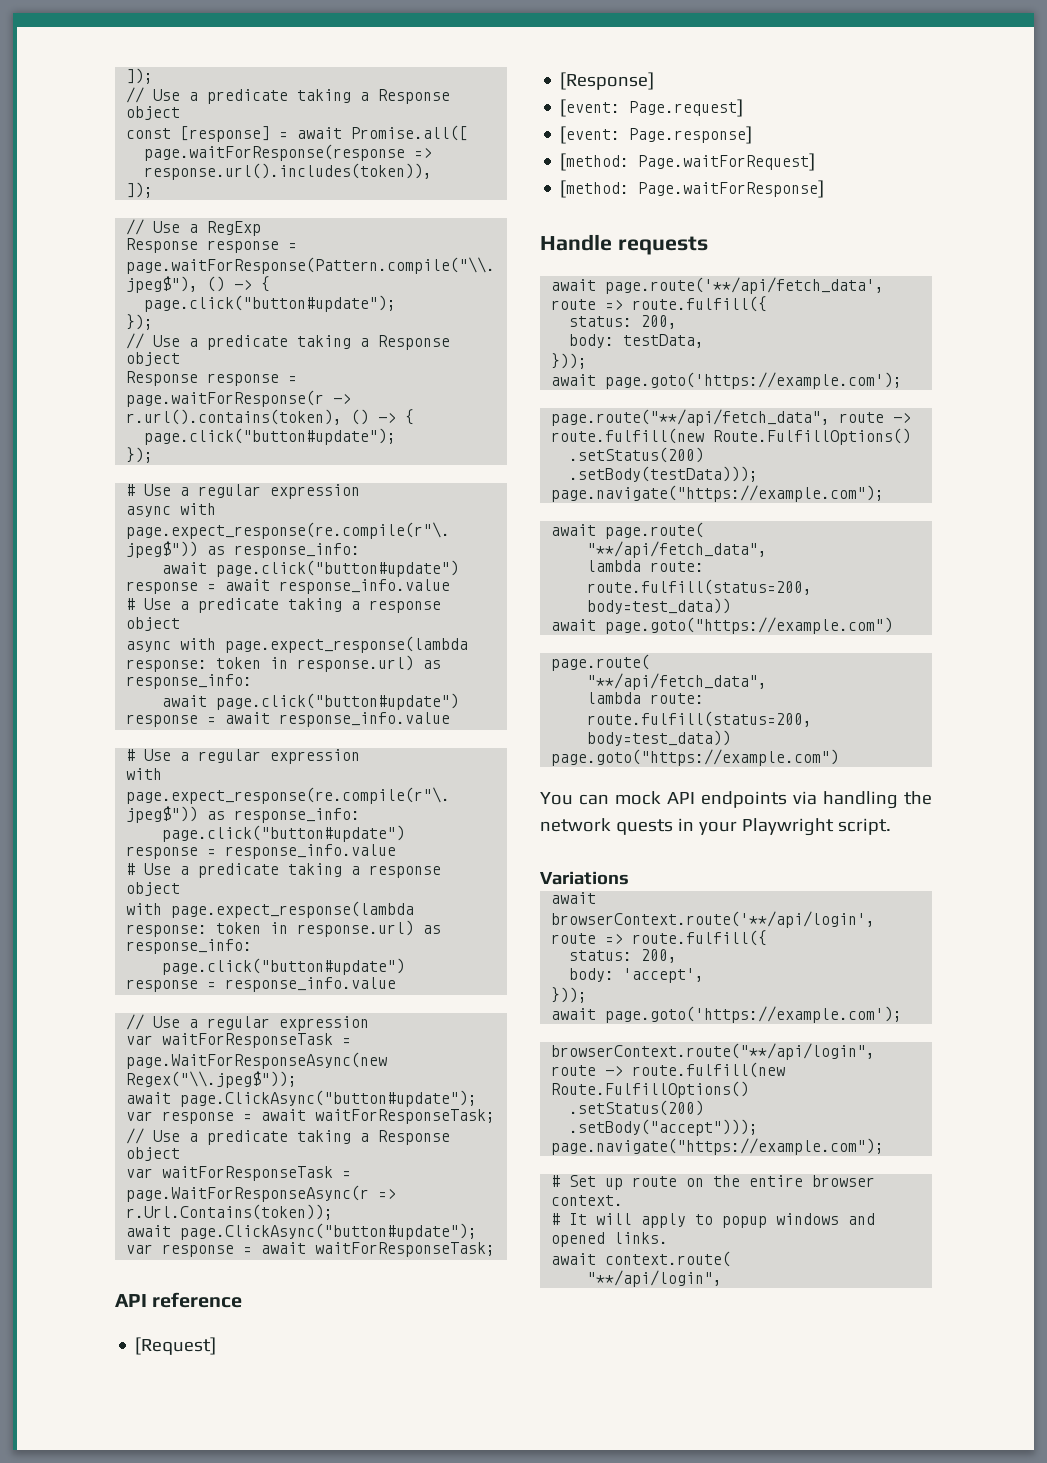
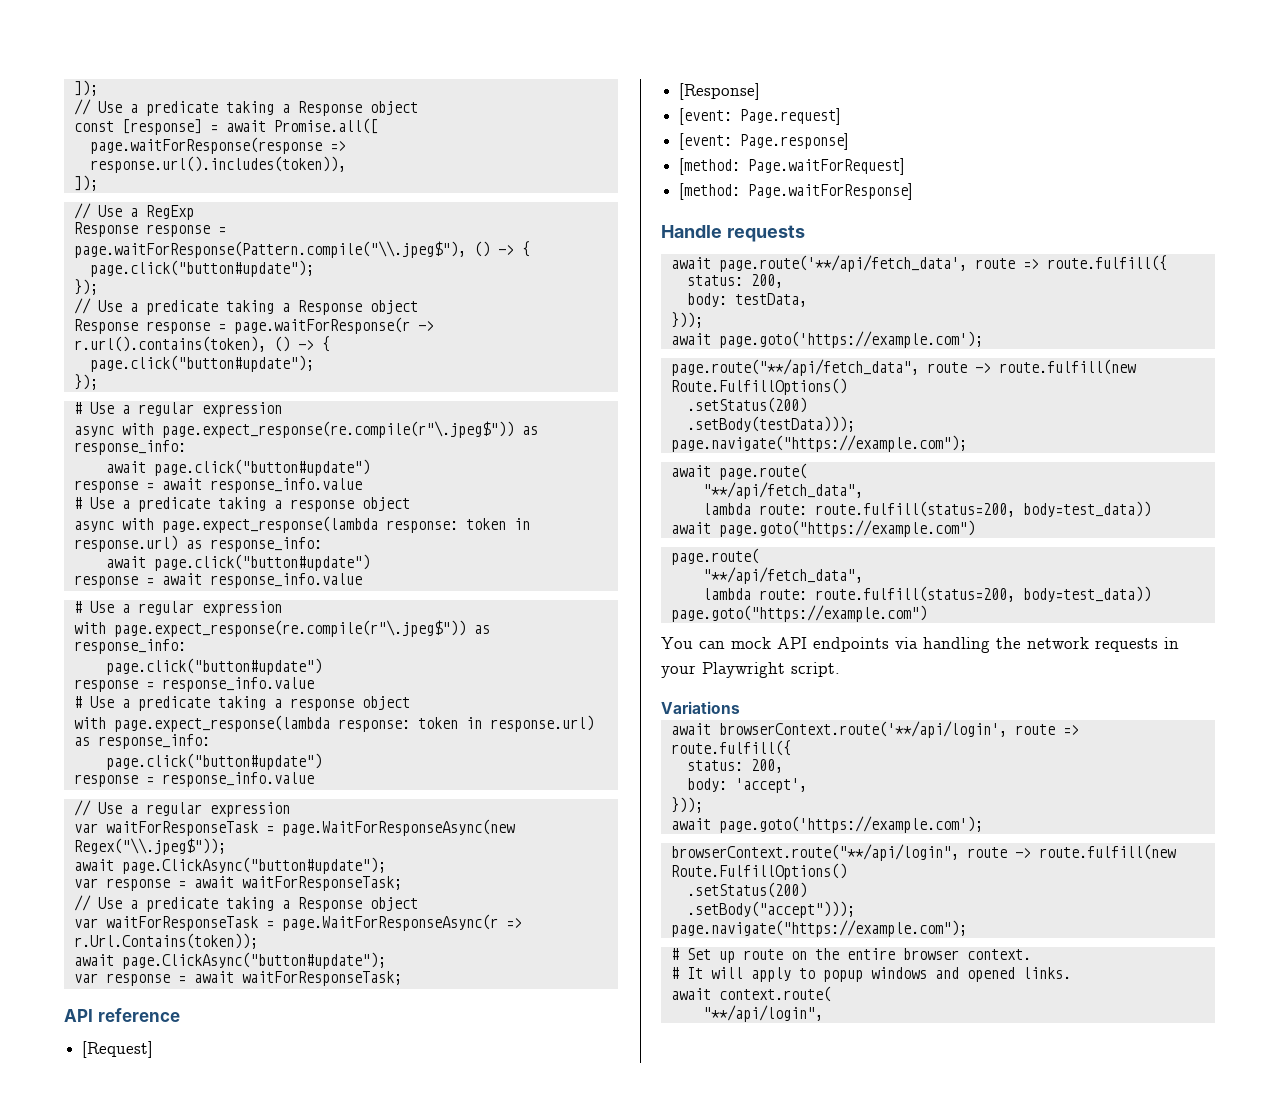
- You can mock API endpoints via handling the network quests in your Playwright script.
+ You can mock API endpoints via handling the network requests in your Playwright script.

